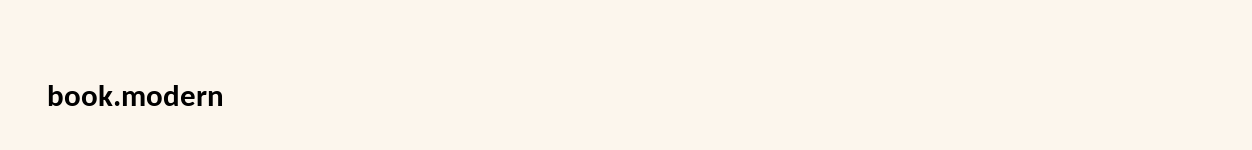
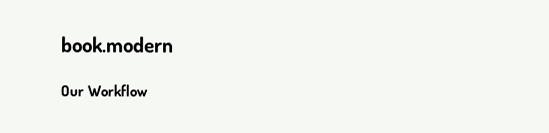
+ Our Workflow

